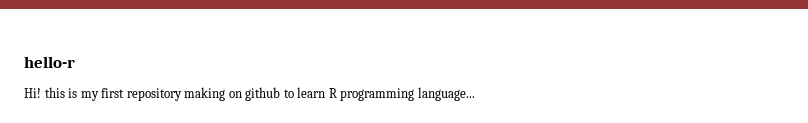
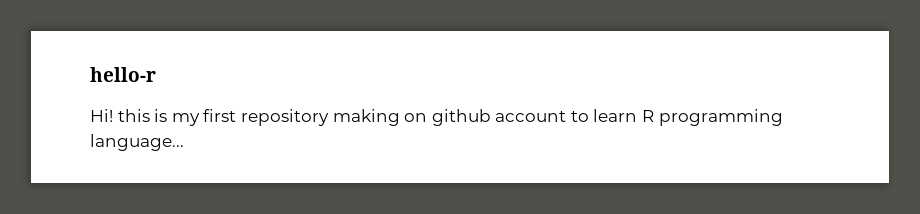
- Hi! this is my first repository making on github to learn R programming language...
+ Hi! this is my first repository making on github account to learn R programming language...

